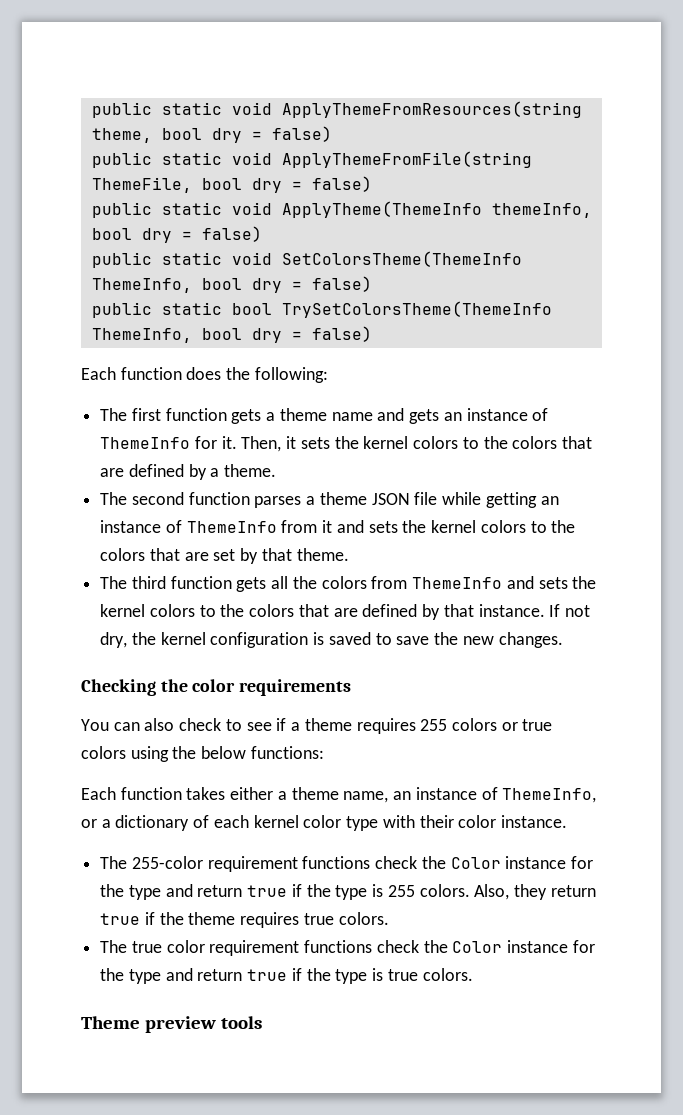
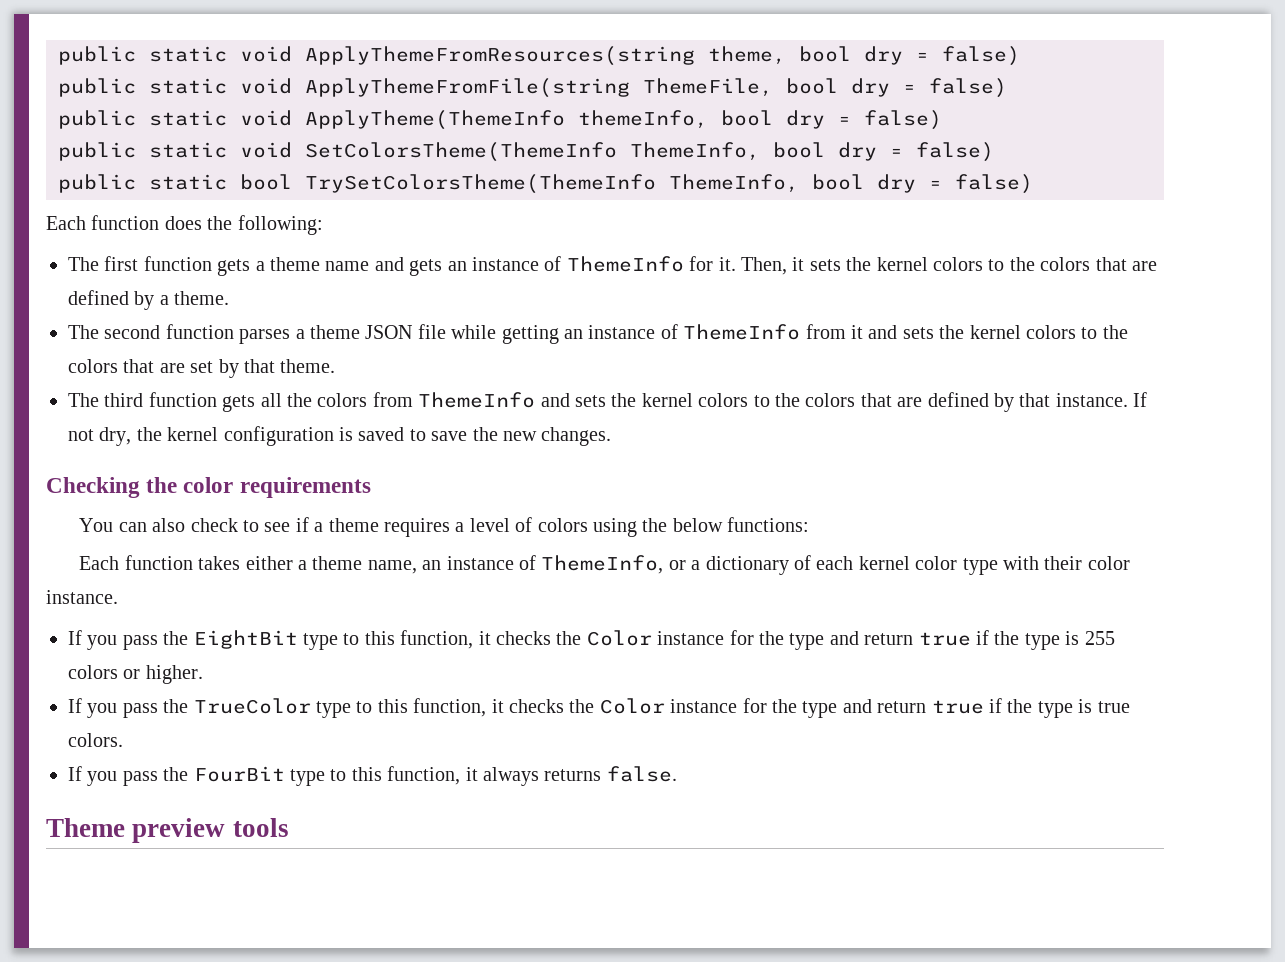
- You can also check to see if a theme requires 255 colors or true colors using the below functions:
+ You can also check to see if a theme requires a level of colors using the below functions:
- The 255-color requirement functions check the Color instance for the type and return true if the type is 255 colors. Also, they return true if the theme requires true colors.
- The true color requirement functions check the Color instance for the type and return true if the type is true colors.
+ If you pass the EightBit type to this function, it checks the Color instance for the type and return true if the type is 255 colors or higher.
+ If you pass the TrueColor type to this function, it checks the Color instance for the type and return true if the type is true colors.
+ If you pass the FourBit type to this function, it always returns false.

